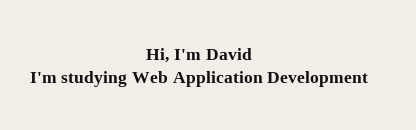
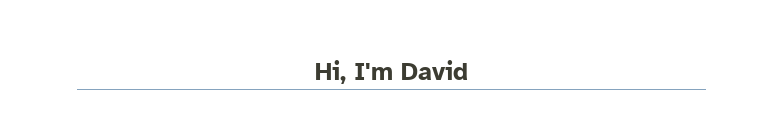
- I'm studying Web Application Development

